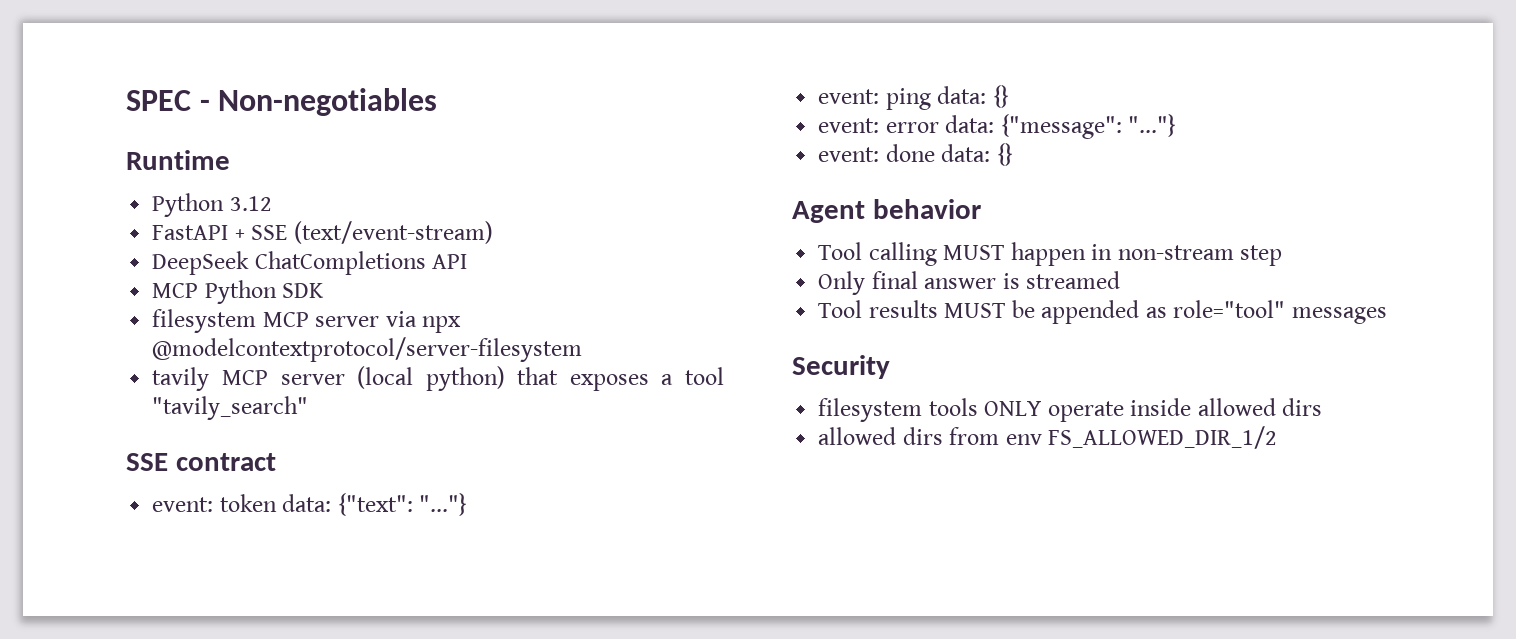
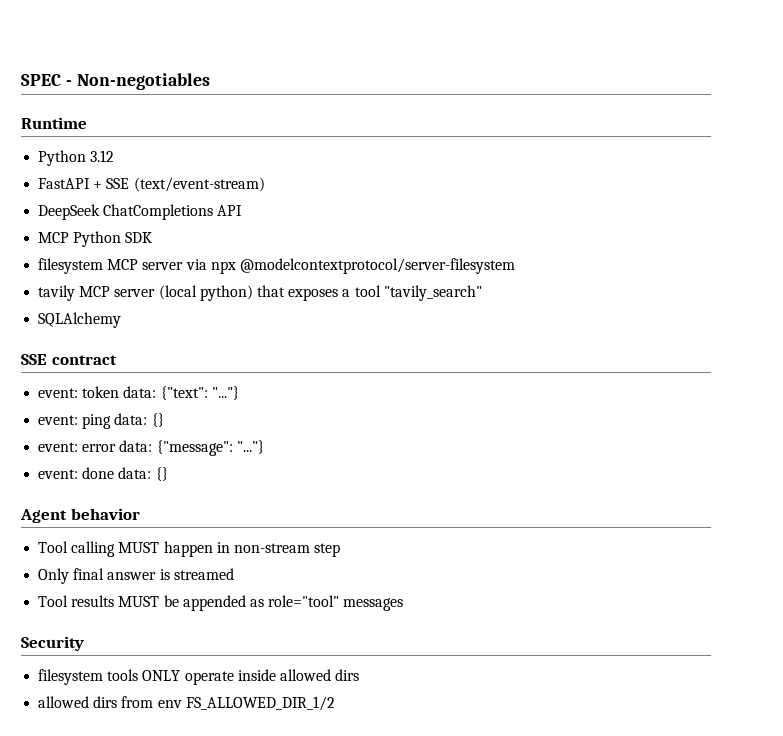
+ SQLAlchemy

